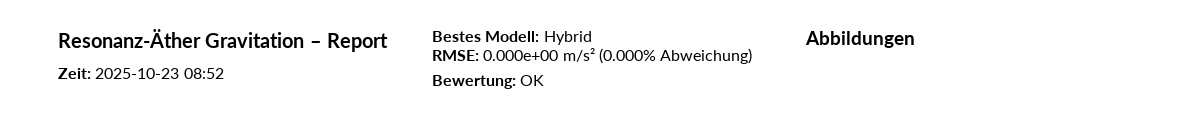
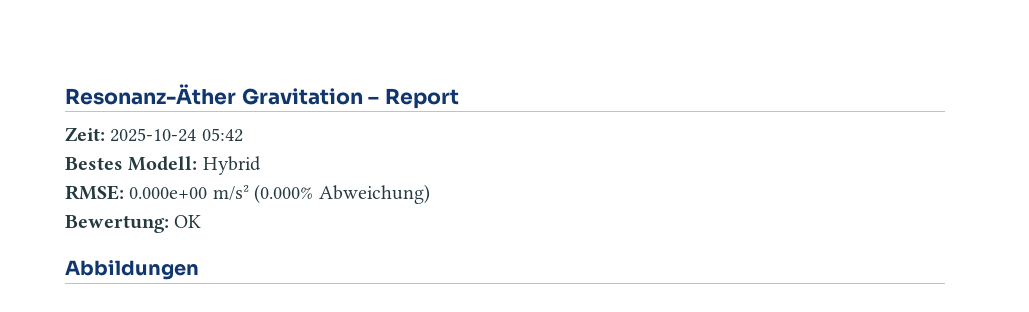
- Zeit: 2025-10-23 08:52
+ Zeit: 2025-10-24 05:42

